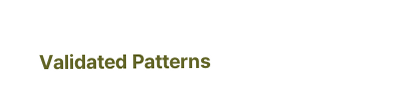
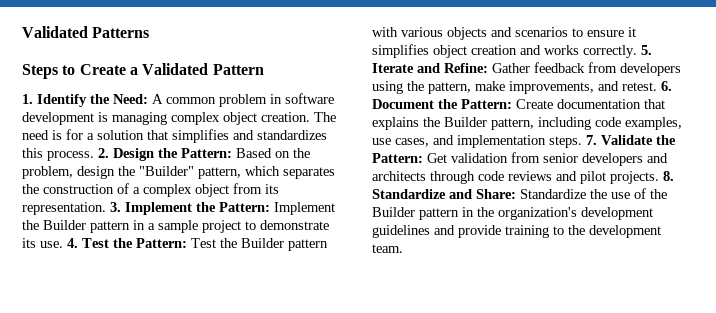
+ Steps to Create a Validated Pattern
+ 1. Identify the Need: A common problem in software development is managing complex object creation. The need is for a solution that simplifies and standardizes this process. 2. Design the Pattern: Based on the problem, design the "Builder" pattern, which separates the construction of a complex object from its representation. 3. Implement the Pattern: Implement the Builder pattern in a sample project to demonstrate its use. 4. Test the Pattern: Test the Builder pattern with various objects and scenarios to ensure it simplifies object creation and works correctly. 5. Iterate and Refine: Gather feedback from developers using the pattern, make improvements, and retest. 6. Document the Pattern: Create documentation that explains the Builder pattern, including code examples, use cases, and implementation steps. 7. Validate the Pattern: Get validation from senior developers and architects through code reviews and pilot projects. 8. Standardize and Share: Standardize the use of the Builder pattern in the organization's development guidelines and provide training to the development team.

